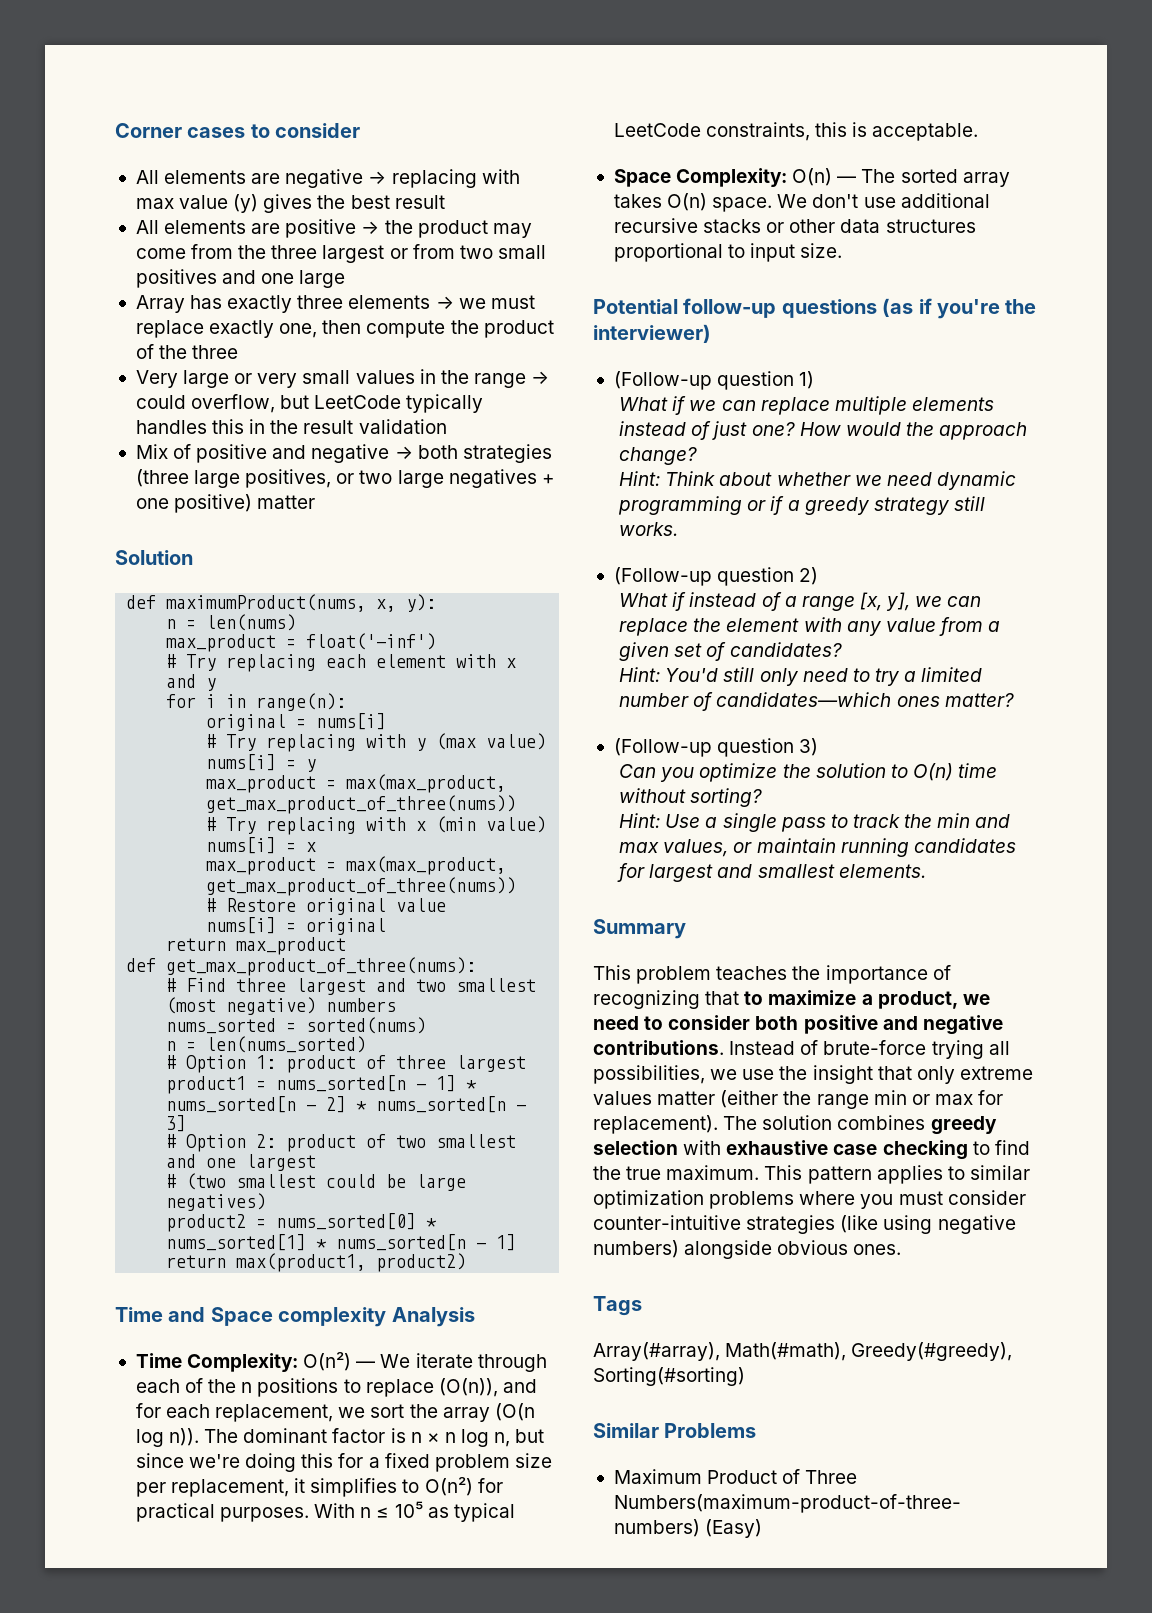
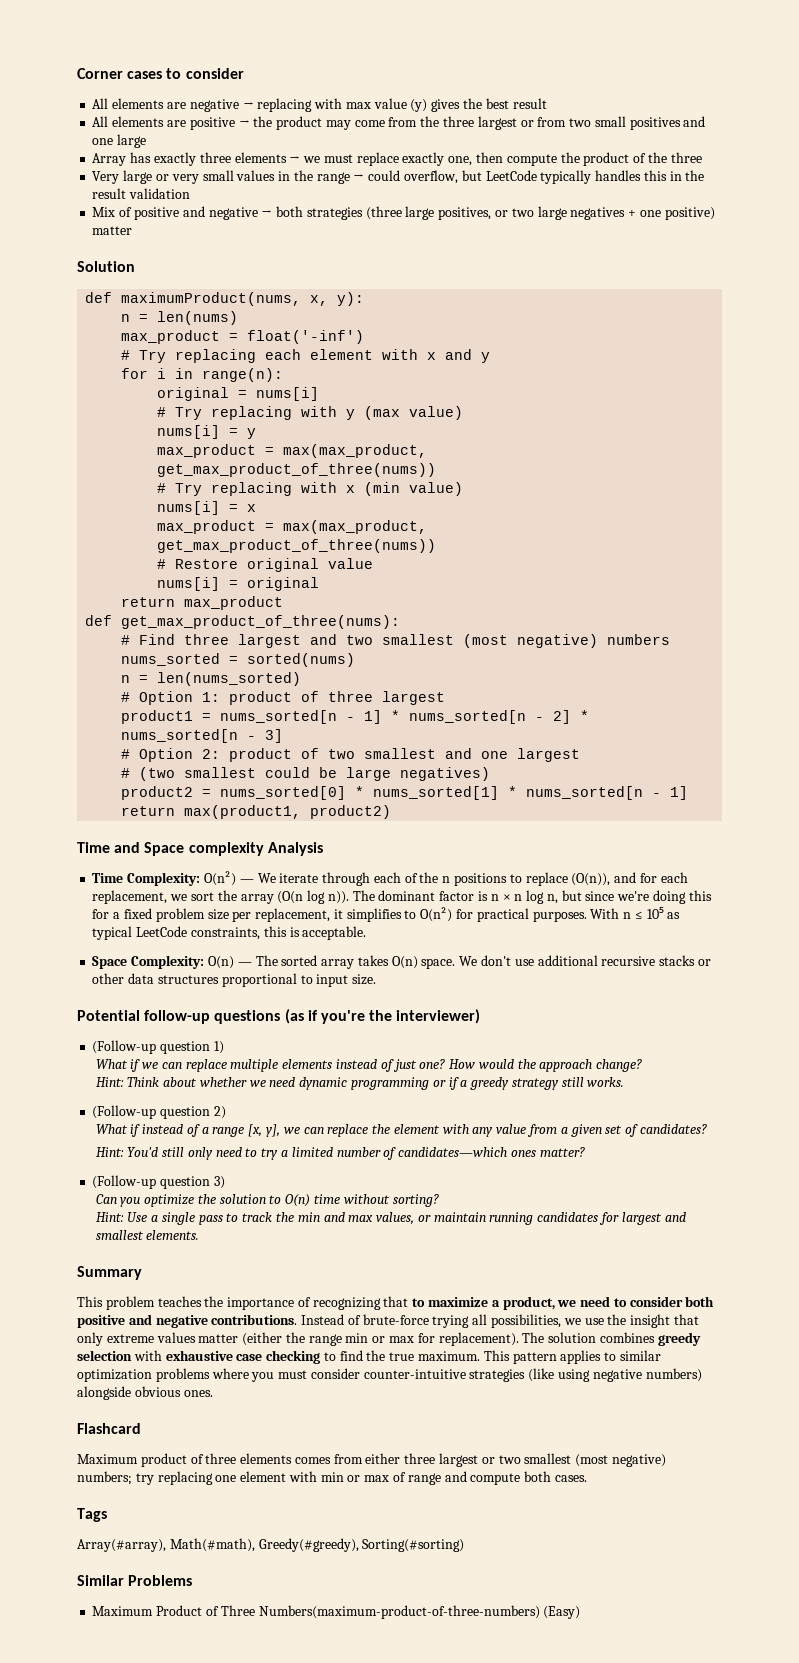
+ Flashcard
+ Maximum product of three elements comes from either three largest or two smallest (most negative) numbers; try replacing one element with min or max of range and compute both cases.

